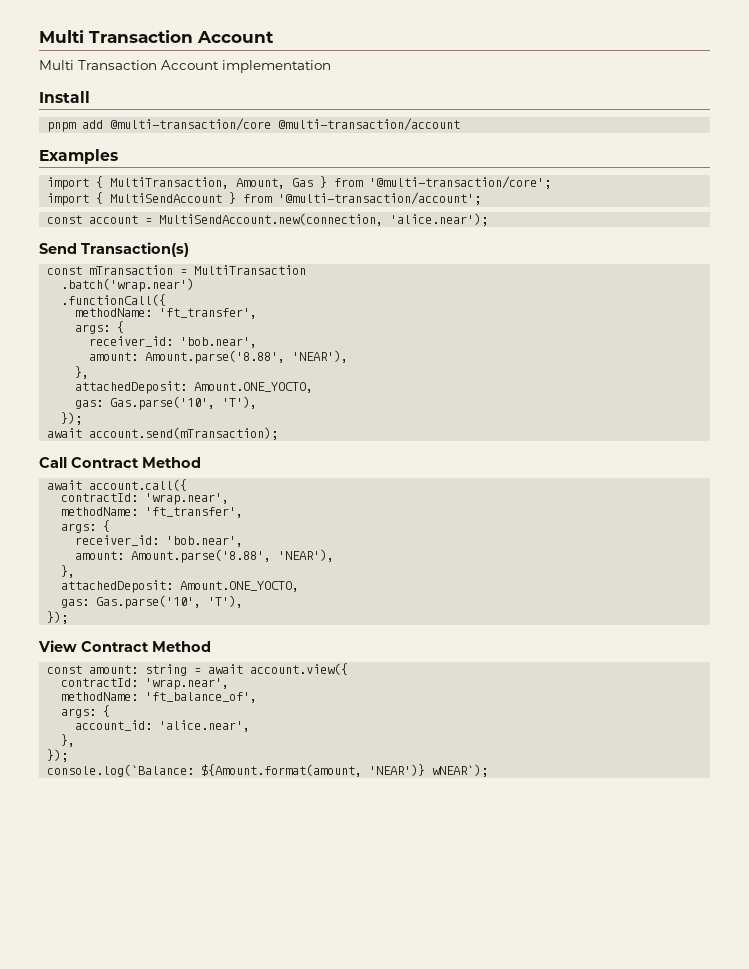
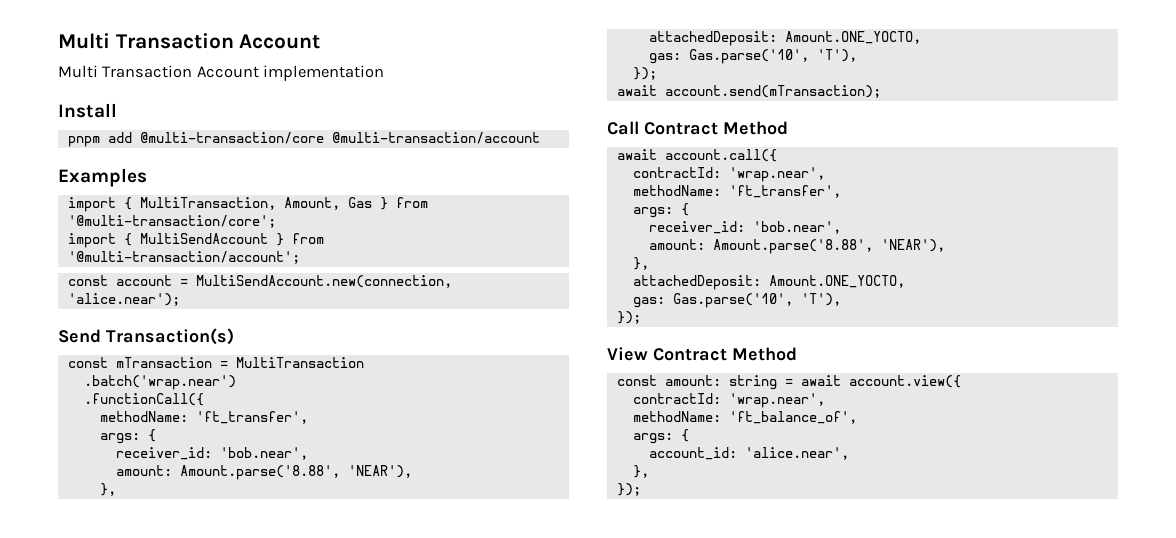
- console.log(`Balance: ${Amount.format(amount, 'NEAR')} wNEAR`);

